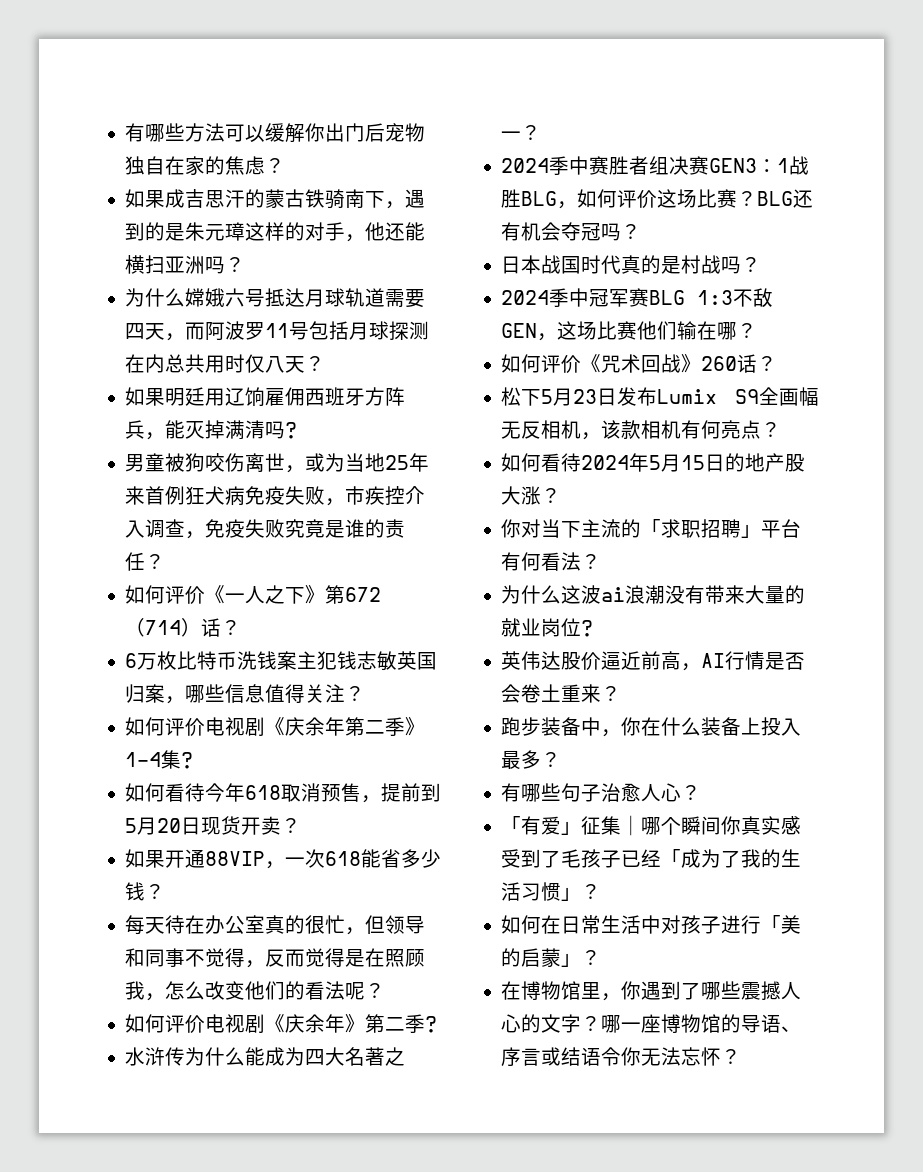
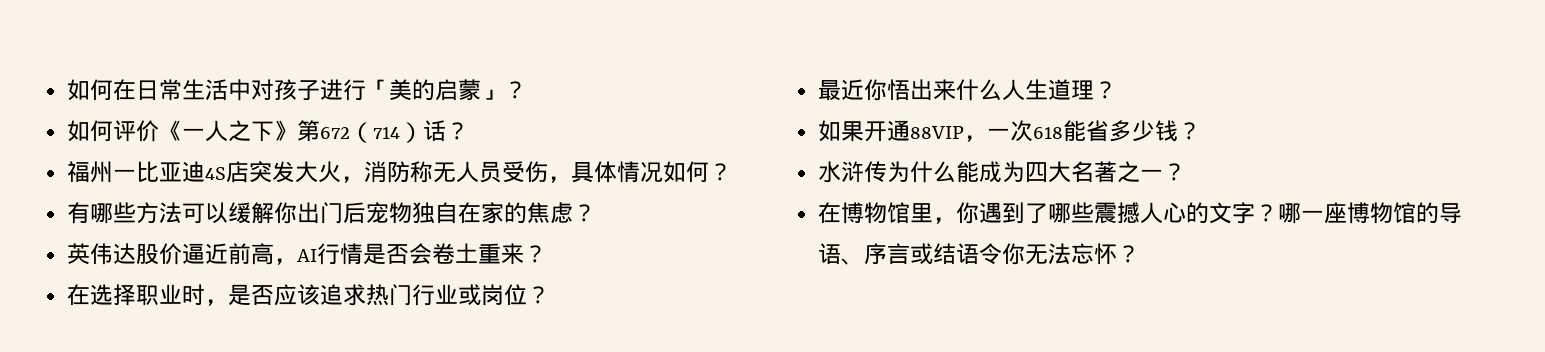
+ 如何在日常生活中对孩子进行「美的启蒙」？
+ 如何评价《一人之下》第672（714）话？
+ 福州一比亚迪4S店突发大火，消防称无人员受伤，具体情况如何？
- 如果成吉思汗的蒙古铁骑南下，遇到的是朱元璋这样的对手，他还能横扫亚洲吗？
- 为什么嫦娥六号抵达月球轨道需要四天，而阿波罗11号包括月球探测在内总共用时仅八天？
- 如果明廷用辽饷雇佣西班牙方阵兵，能灭掉满清吗?
- 男童被狗咬伤离世，或为当地25年来首例狂犬病免疫失败，市疾控介入调查，免疫失败究竟是谁的责任？
- 如何评价《一人之下》第672（714）话？
- 6万枚比特币洗钱案主犯钱志敏英国归案，哪些信息值得关注？
- 如何评价电视剧《庆余年第二季》1-4集?
- 如何看待今年618取消预售，提前到5月20日现货开卖？
- 如果开通88VIP，一次618能省多少钱？
- 每天待在办公室真的很忙，但领导和同事不觉得，反而觉得是在照顾我，怎么改变他们的看法呢？
- 如何评价电视剧《庆余年》第二季?
- 水浒传为什么能成为四大名著之一？
- 2024季中赛胜者组决赛GEN3：1战胜BLG，如何评价这场比赛？BLG还有机会夺冠吗？
- 日本战国时代真的是村战吗？
- 2024季中冠军赛BLG 1:3不敌GEN，这场比赛他们输在哪？
- 如何评价《咒术回战》260话？
- 松下5月23日发布Lumix S9全画幅无反相机，该款相机有何亮点？
- 如何看待2024年5月15日的地产股大涨？
- 你对当下主流的「求职招聘」平台有何看法？
- 为什么这波ai浪潮没有带来大量的就业岗位?
- 跑步装备中，你在什么装备上投入最多？
- 有哪些句子治愈人心？
- 「有爱」征集｜哪个瞬间你真实感受到了毛孩子已经「成为了我的生活习惯」？
- 如何在日常生活中对孩子进行「美的启蒙」？
+ 在选择职业时，是否应该追求热门行业或岗位？
+ 最近你悟出来什么人生道理？
+ 如果开通88VIP，一次618能省多少钱？
+ 水浒传为什么能成为四大名著之一？

